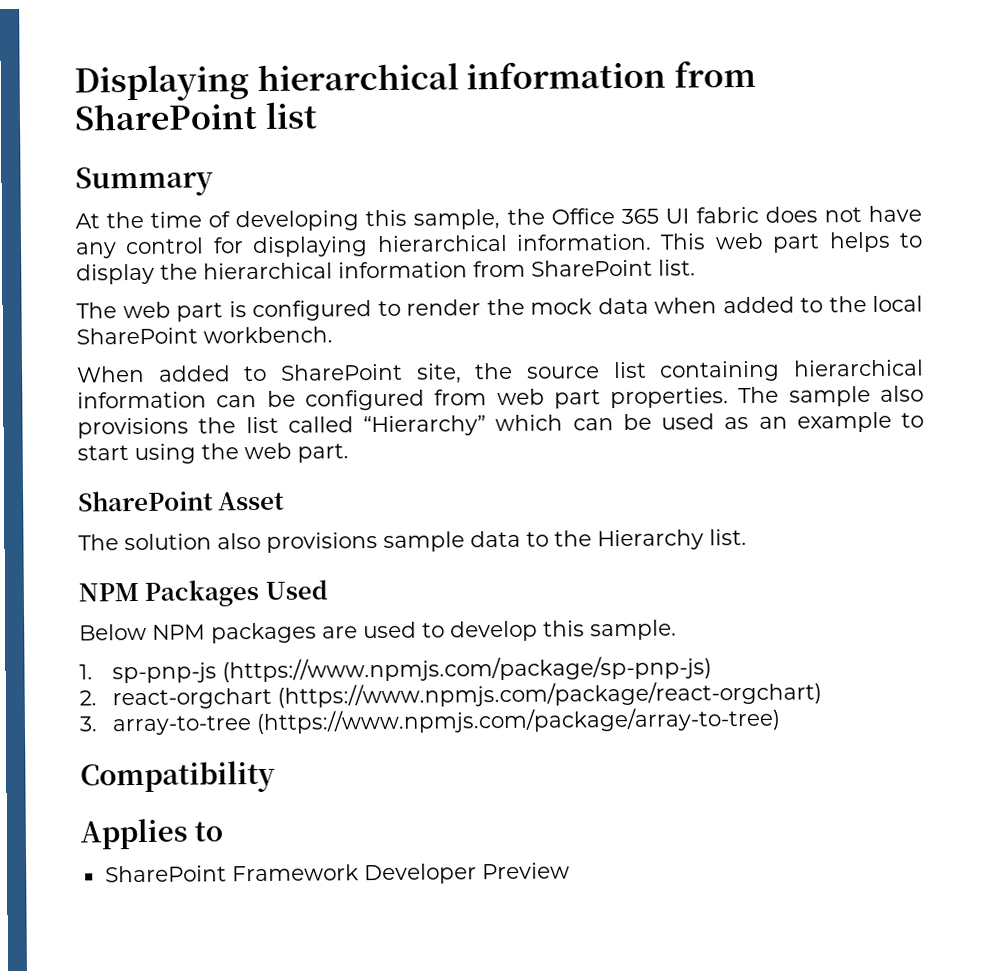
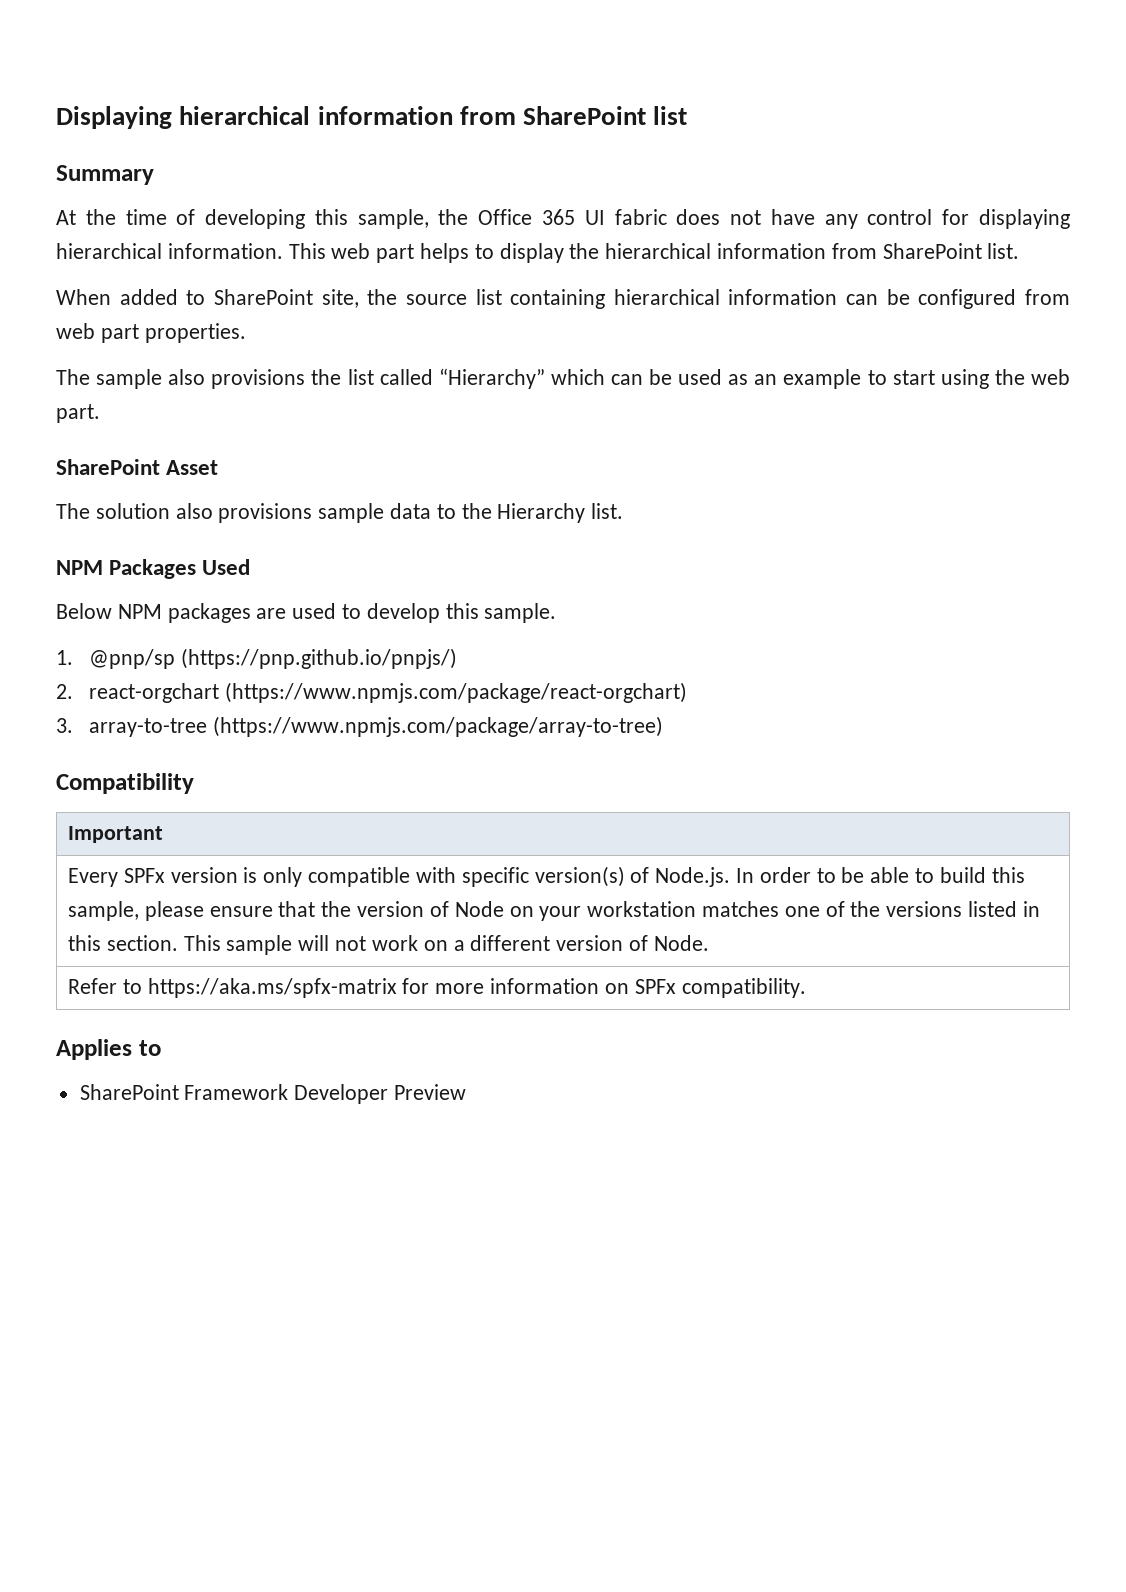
- The web part is configured to render the mock data when added to the local SharePoint workbench.
- When added to SharePoint site, the source list containing hierarchical information can be configured from web part properties. The sample also provisions the list called “Hierarchy” which can be used as an example to start using the web part.
+ When added to SharePoint site, the source list containing hierarchical information can be configured from web part properties.
+ The sample also provisions the list called “Hierarchy” which can be used as an example to start using the web part.
- 1. sp-pnp-js (https://www.npmjs.com/package/sp-pnp-js)
+ 1. @pnp/sp (https://pnp.github.io/pnpjs/)
+ Important
+ Every SPFx version is only compatible with specific version(s) of Node.js. In order to be able to build this sample, please ensure that the version of Node on your workstation matches one of the versions listed in this section. This sample will not work on a different version of Node.
+ Refer to https://aka.ms/spfx-matrix for more information on SPFx compatibility.

